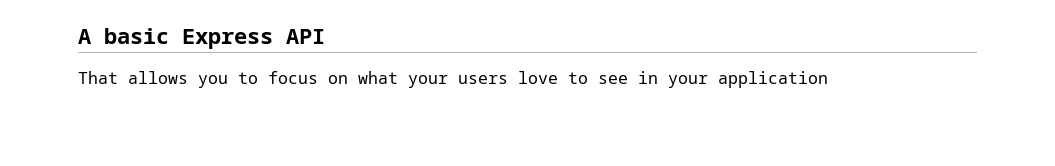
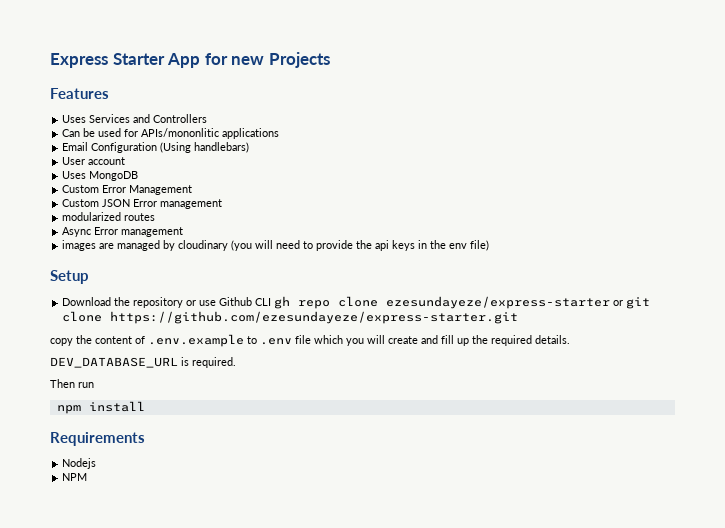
- A basic Express API
- That allows you to focus on what your users love to see in your application
+ Express Starter App for new Projects
+ Features
+ Uses Services and Controllers
+ Can be used for APIs/mononlitic applications
+ Email Configuration (Using handlebars)
+ User account
+ Uses MongoDB
+ Custom Error Management
+ Custom JSON Error management
+ modularized routes
+ Async Error management
+ images are managed by cloudinary (you will need to provide the api keys in the env file)
+ Setup
+ Download the repository or use Github CLI gh repo clone ezesundayeze/express-starter or git clone https://github.com/ezesundayeze/express-starter.git
+ copy the content of .env.example to .env file which you will create and fill up the required details.
+ DEV_DATABASE_URL is required.
+ Then run
+ npm install
+ Requirements
+ Nodejs
+ NPM

